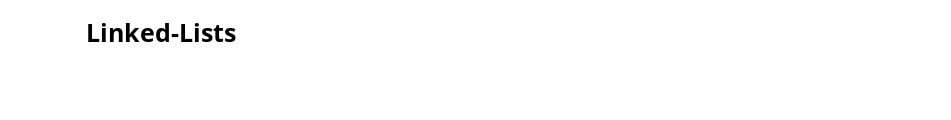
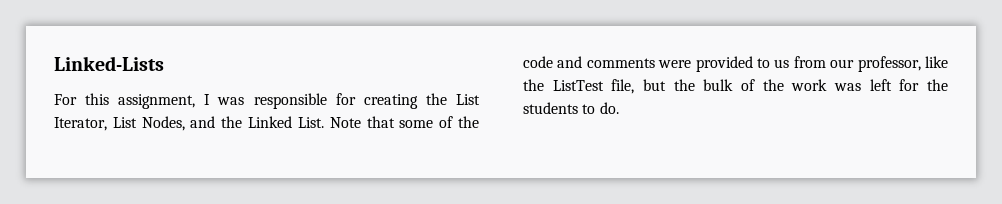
+ For this assignment, I was responsible for creating the List Iterator, List Nodes, and the Linked List. Note that some of the code and comments were provided to us from our professor, like the ListTest file, but the bulk of the work was left for the students to do.

